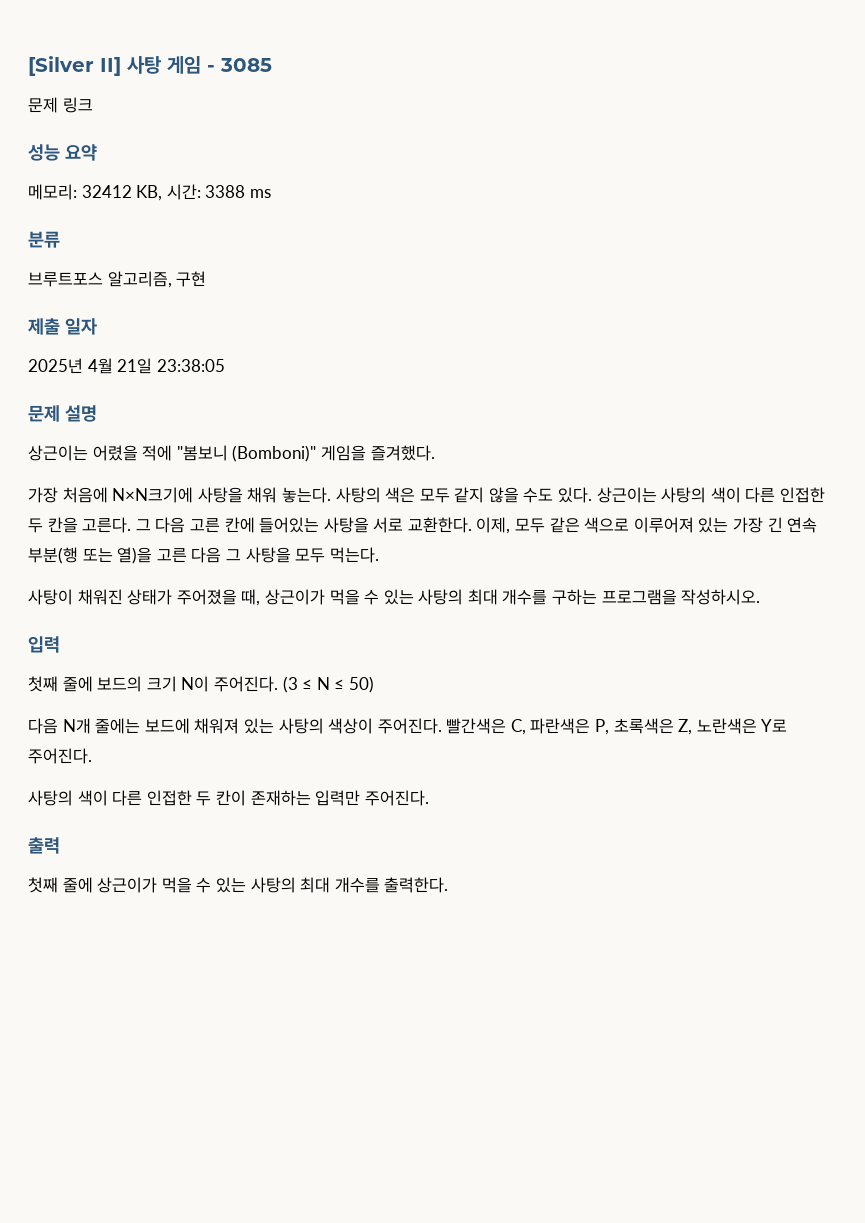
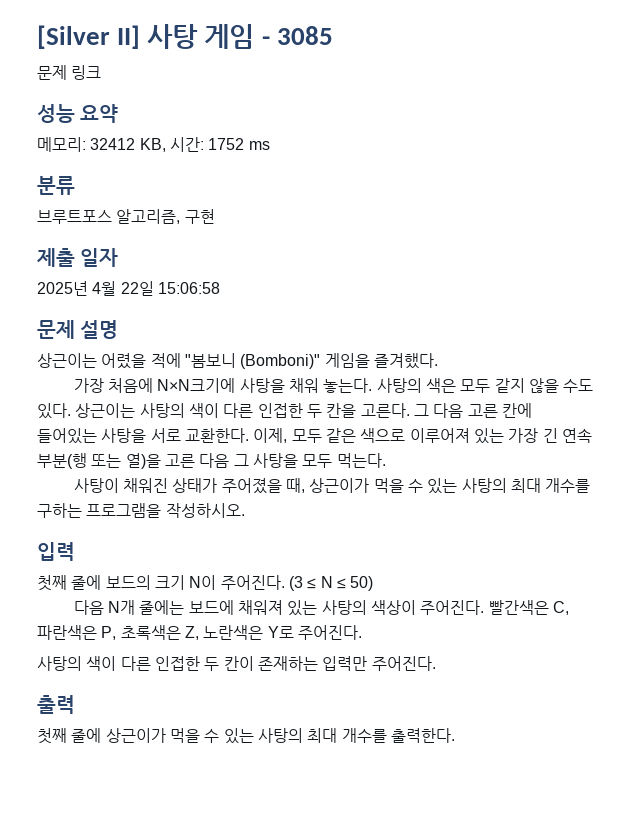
- 메모리: 32412 KB, 시간: 3388 ms
+ 메모리: 32412 KB, 시간: 1752 ms
- 2025년 4월 21일 23:38:05
+ 2025년 4월 22일 15:06:58

